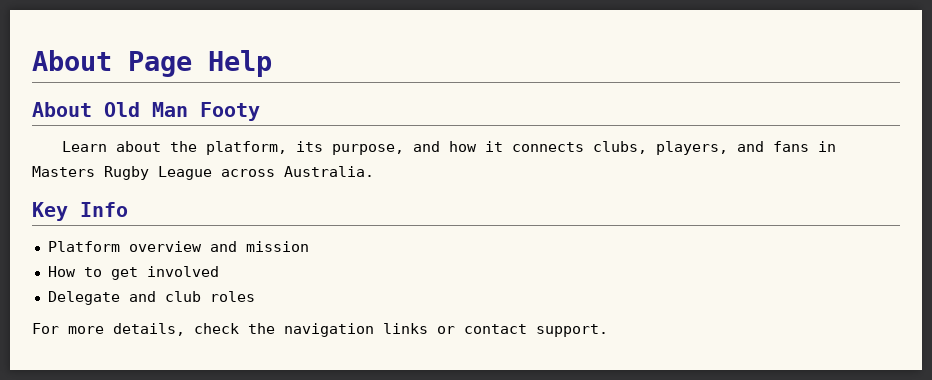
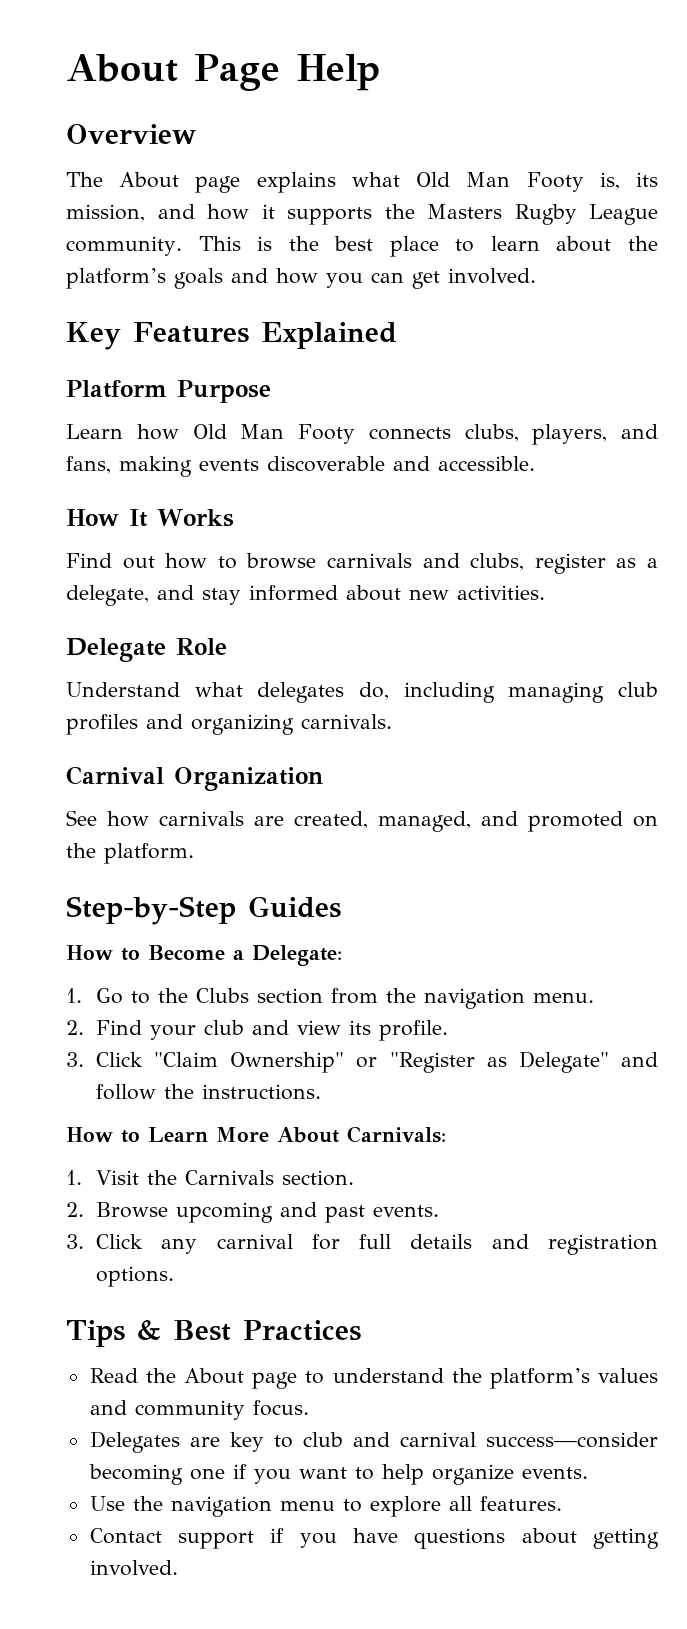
- About Old Man Footy
- Learn about the platform, its purpose, and how it connects clubs, players, and fans in Masters Rugby League across Australia.
- Key Info
- Platform overview and mission
- How to get involved
- Delegate and club roles
- For more details, check the navigation links or contact support.
+ Overview
+ The About page explains what Old Man Footy is, its mission, and how it supports the Masters Rugby League community. This is the best place to learn about the platform’s goals and how you can get involved.
+ Key Features Explained
+ Platform Purpose
+ Learn how Old Man Footy connects clubs, players, and fans, making events discoverable and accessible.
+ How It Works
+ Find out how to browse carnivals and clubs, register as a delegate, and stay informed about new activities.
+ Delegate Role
+ Understand what delegates do, including managing club profiles and organizing carnivals.
+ Carnival Organization
+ See how carnivals are created, managed, and promoted on the platform.
+ Step-by-Step Guides
+ How to Become a Delegate:
+ 1. Go to the Clubs section from the navigation menu.
+ 2. Find your club and view its profile.
+ 3. Click "Claim Ownership" or "Register as Delegate" and follow the instructions.
+ How to Learn More About Carnivals:
+ 1. Visit the Carnivals section.
+ 2. Browse upcoming and past events.
+ 3. Click any carnival for full details and registration options.
+ Tips & Best Practices
+ Read the About page to understand the platform’s values and community focus.
+ Delegates are key to club and carnival success—consider becoming one if you want to help organize events.
+ Use the navigation menu to explore all features.
+ Contact support if you have questions about getting involved.

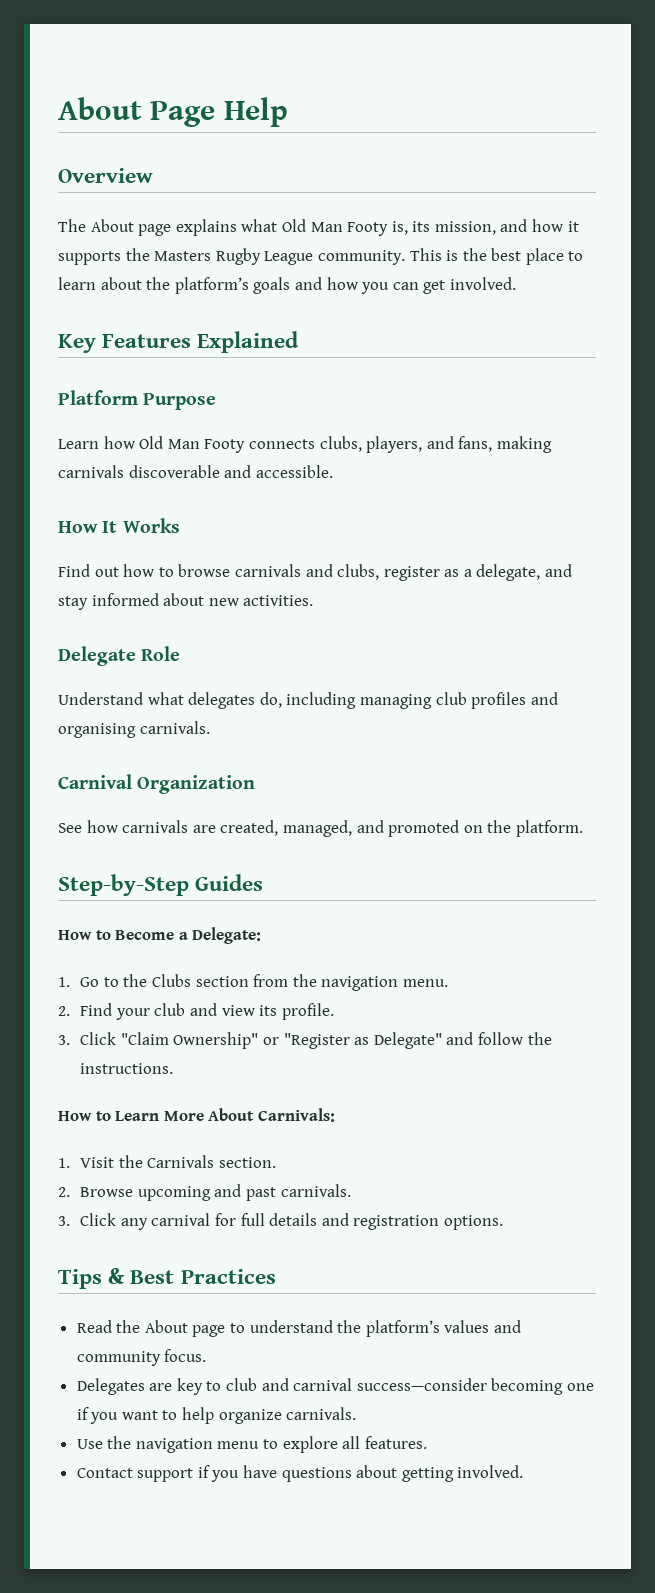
- Learn how Old Man Footy connects clubs, players, and fans, making events discoverable and accessible.
+ Learn how Old Man Footy connects clubs, players, and fans, making carnivals discoverable and accessible.
- Understand what delegates do, including managing club profiles and organizing carnivals.
+ Understand what delegates do, including managing club profiles and organising carnivals.
- 2. Browse upcoming and past events.
+ 2. Browse upcoming and past carnivals.
- Delegates are key to club and carnival success—consider becoming one if you want to help organize events.
+ Delegates are key to club and carnival success—consider becoming one if you want to help organize carnivals.

